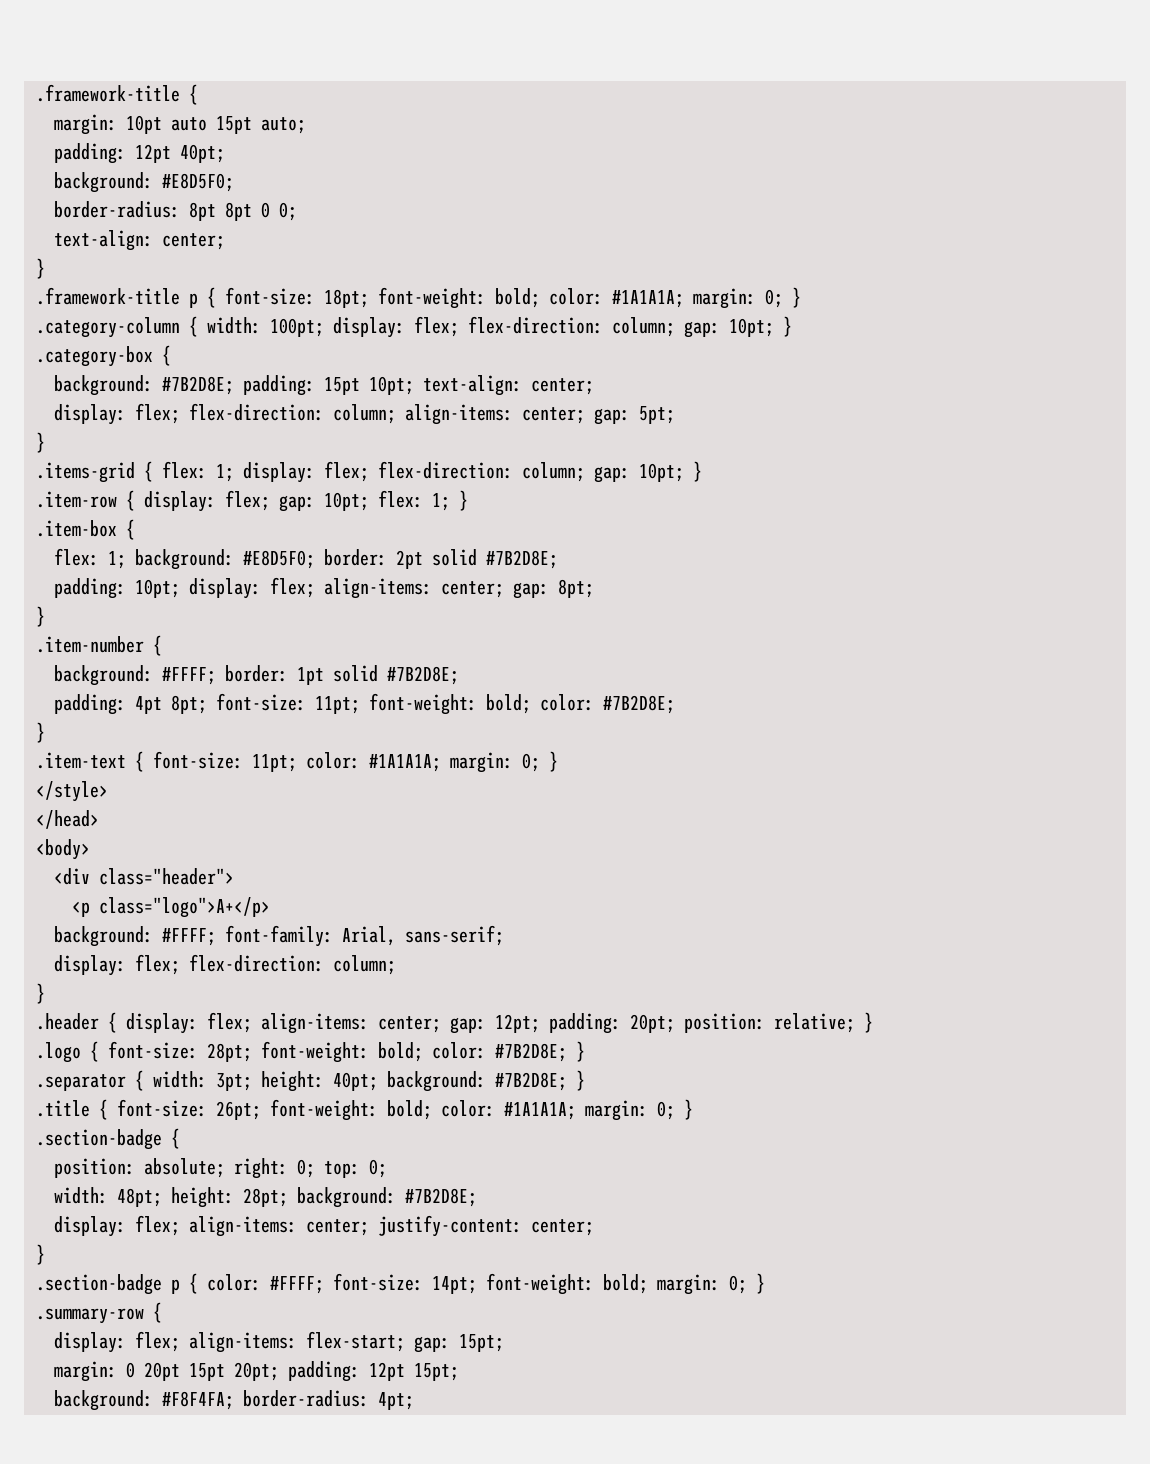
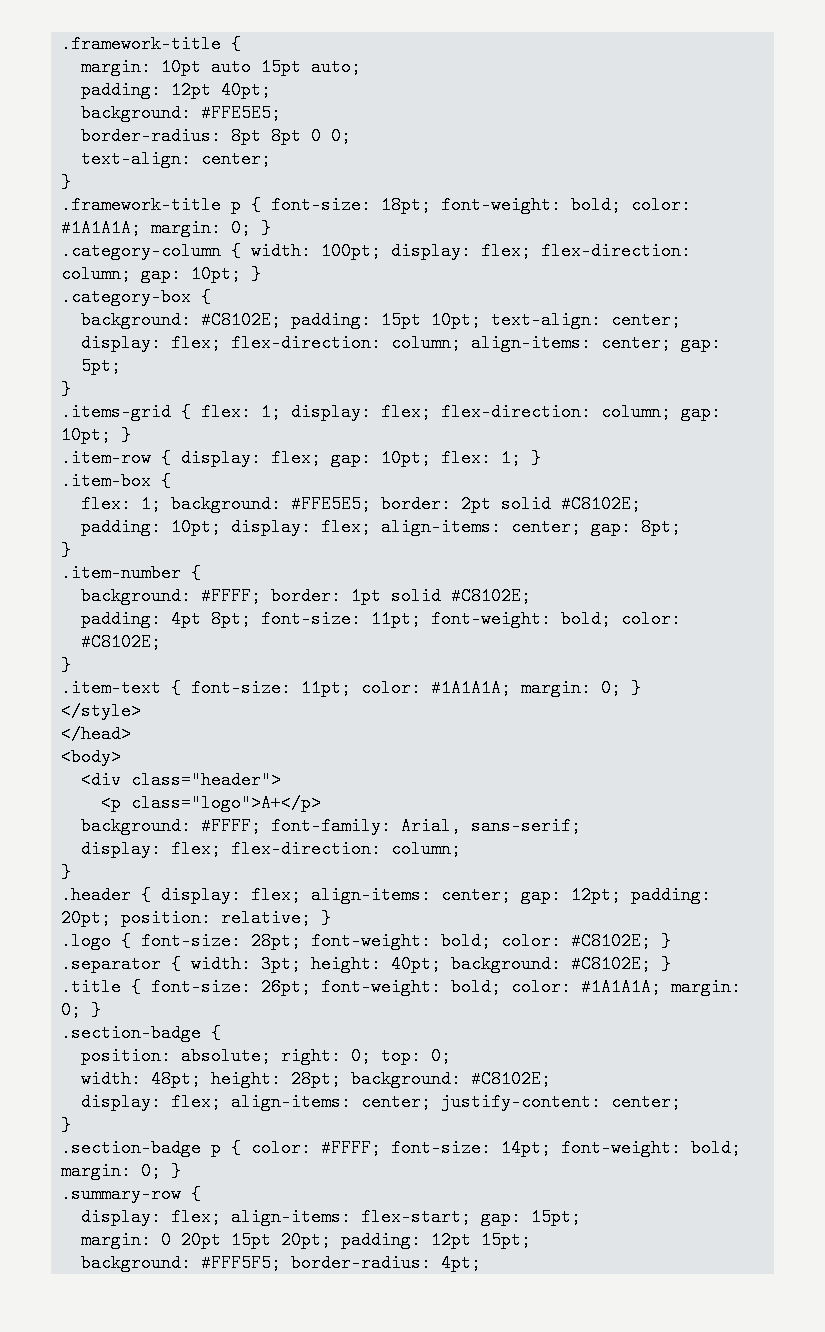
  padding: 12pt 40pt;
- background: #E8D5F0;
+ background: #FFE5E5;
- background: #7B2D8E; padding: 15pt 10pt; text-align: center;
+ background: #C8102E; padding: 15pt 10pt; text-align: center;
- flex: 1; background: #E8D5F0; border: 2pt solid #7B2D8E;
+ flex: 1; background: #FFE5E5; border: 2pt solid #C8102E;
- background: #FFFF; border: 1pt solid #7B2D8E;
+ background: #FFFF; border: 1pt solid #C8102E;
- padding: 4pt 8pt; font-size: 11pt; font-weight: bold; color: #7B2D8E;
+ padding: 4pt 8pt; font-size: 11pt; font-weight: bold; color: #C8102E;
- .logo { font-size: 28pt; font-weight: bold; color: #7B2D8E; }
+ .logo { font-size: 28pt; font-weight: bold; color: #C8102E; }
- .separator { width: 3pt; height: 40pt; background: #7B2D8E; }
+ .separator { width: 3pt; height: 40pt; background: #C8102E; }
- width: 48pt; height: 28pt; background: #7B2D8E;
+ width: 48pt; height: 28pt; background: #C8102E;
- background: #F8F4FA; border-radius: 4pt;
+ background: #FFF5F5; border-radius: 4pt;

